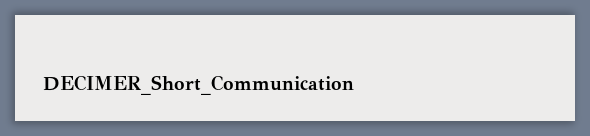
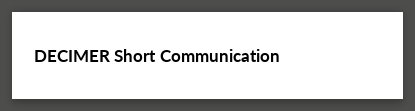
- DECIMER_Short_Communication
+ DECIMER Short Communication

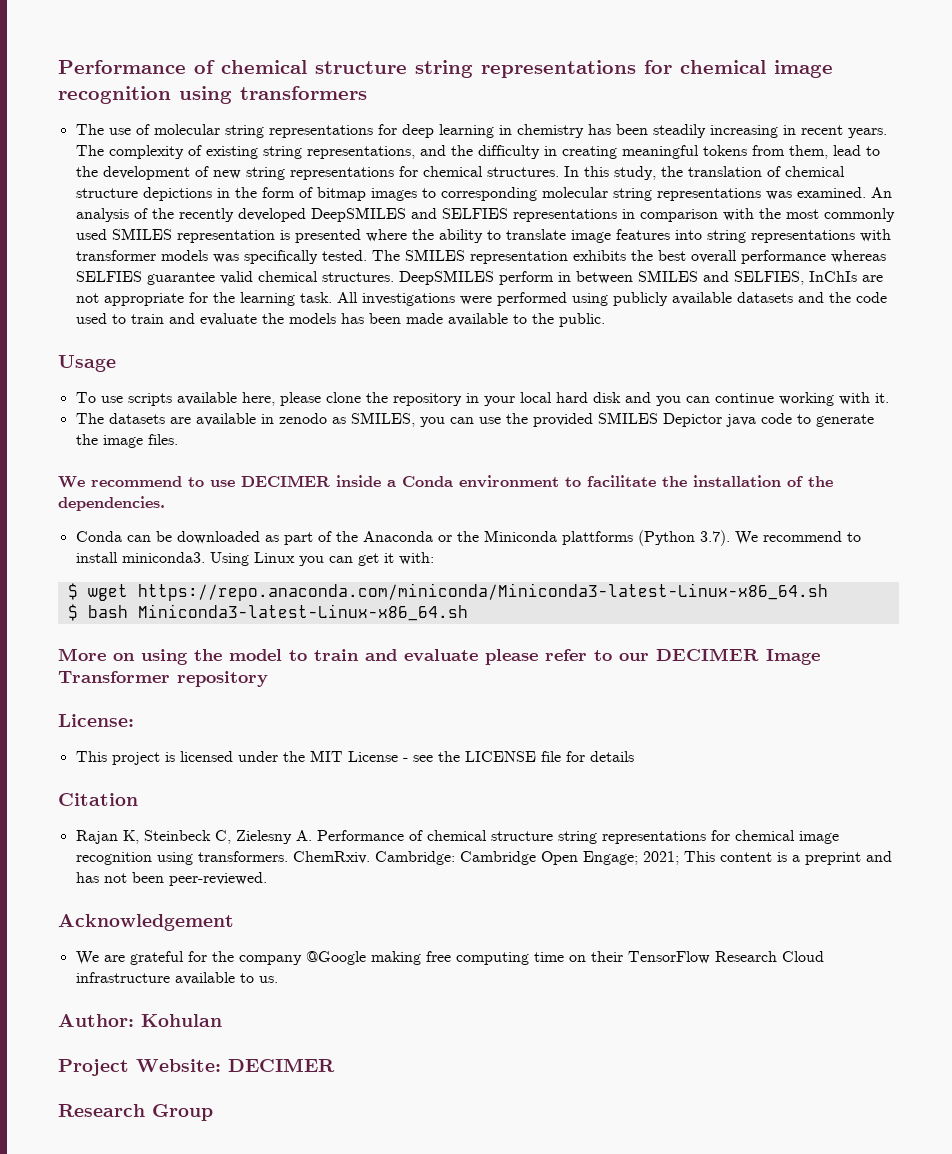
- DECIMER Short Communication
+ Performance of chemical structure string representations for chemical image recognition using transformers
+ The use of molecular string representations for deep learning in chemistry has been steadily increasing in recent years. The complexity of existing string representations, and the difficulty in creating meaningful tokens from them, lead to the development of new string representations for chemical structures. In this study, the translation of chemical structure depictions in the form of bitmap images to corresponding molecular string representations was examined. An analysis of the recently developed DeepSMILES and SELFIES representations in comparison with the most commonly used SMILES representation is presented where the ability to translate image features into string representations with transformer models was specifically tested. The SMILES representation exhibits the best overall performance whereas SELFIES guarantee valid chemical structures. DeepSMILES perform in between SMILES and SELFIES, InChIs are not appropriate for the learning task. All investigations were performed using publicly available datasets and the code used to train and evaluate the models has been made available to the public.
+ Usage
+ To use scripts available here, please clone the repository in your local hard disk and you can continue working with it.
+ The datasets are available in zenodo as SMILES, you can use the provided SMILES Depictor java code to generate the image files.
+ We recommend to use DECIMER inside a Conda environment to facilitate the installation of the dependencies.
+ Conda can be downloaded as part of the Anaconda or the Miniconda plattforms (Python 3.7). We recommend to install miniconda3. Using Linux you can get it with:
+ $ wget https://repo.anaconda.com/miniconda/Miniconda3-latest-Linux-x86_64.sh
+ $ bash Miniconda3-latest-Linux-x86_64.sh
+ More on using the model to train and evaluate please refer to our DECIMER Image Transformer repository
+ License:
+ This project is licensed under the MIT License - see the LICENSE file for details
+ Citation
+ Rajan K, Steinbeck C, Zielesny A. Performance of chemical structure string representations for chemical image recognition using transformers. ChemRxiv. Cambridge: Cambridge Open Engage; 2021; This content is a preprint and has not been peer-reviewed.
+ Acknowledgement
+ We are grateful for the company @Google making free computing time on their TensorFlow Research Cloud infrastructure available to us.
+ Author: Kohulan
+ Project Website: DECIMER
+ Research Group

